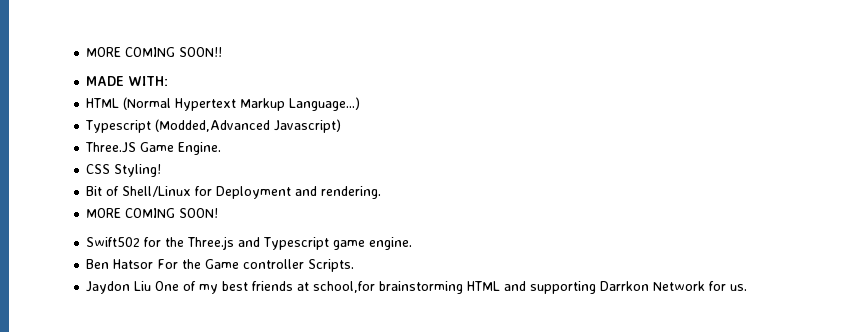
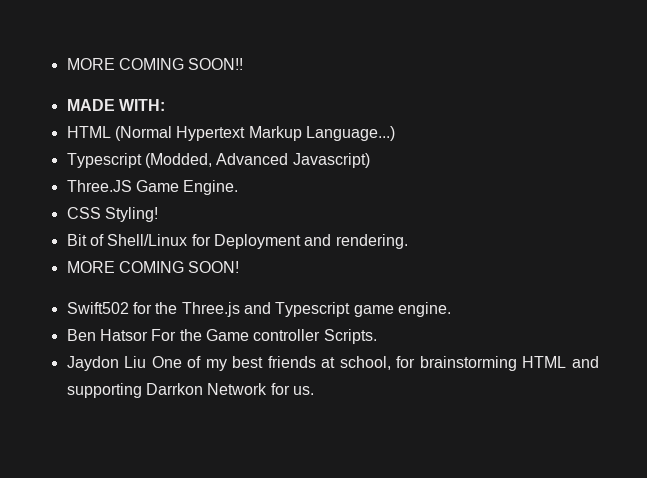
- Typescript (Modded,Advanced Javascript)
+ Typescript (Modded, Advanced Javascript)
- Jaydon Liu One of my best friends at school,for brainstorming HTML and supporting Darrkon Network for us.
+ Jaydon Liu One of my best friends at school, for brainstorming HTML and supporting Darrkon Network for us.

